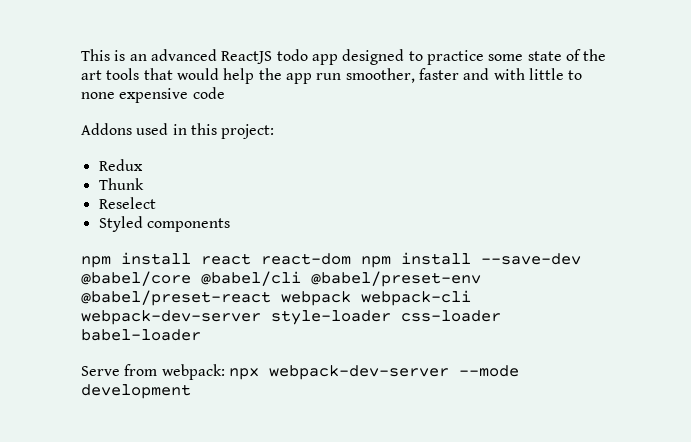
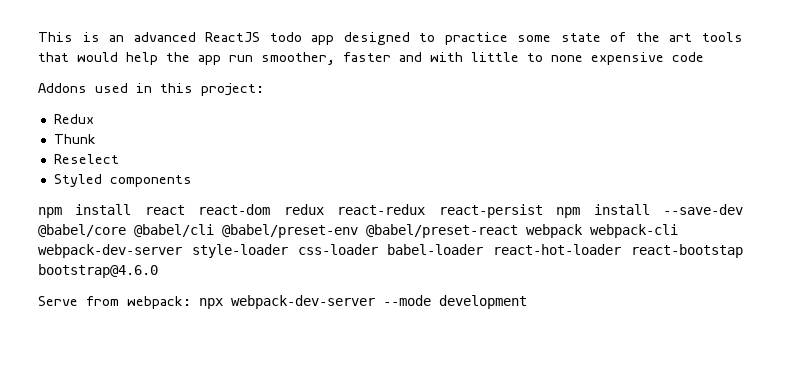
- npm install react react-dom npm install --save-dev @babel/core @babel/cli @babel/preset-env @babel/preset-react webpack webpack-cli webpack-dev-server style-loader css-loader babel-loader
+ npm install react react-dom redux react-redux react-persist npm install --save-dev @babel/core @babel/cli @babel/preset-env @babel/preset-react webpack webpack-cli webpack-dev-server style-loader css-loader babel-loader react-hot-loader react-bootstap bootstrap@4.6.0

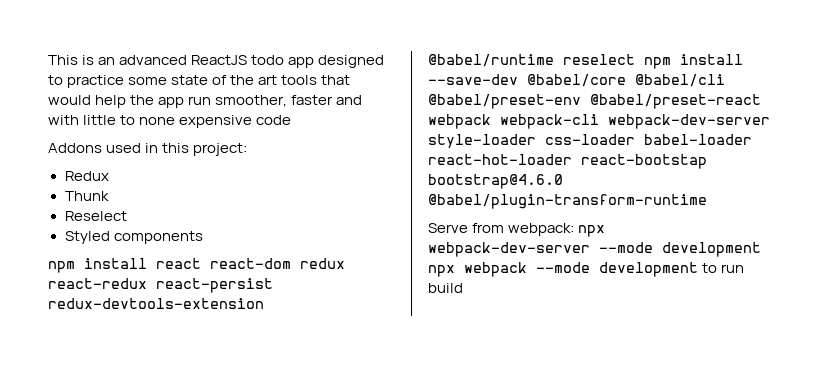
- npm install react react-dom redux react-redux react-persist npm install --save-dev @babel/core @babel/cli @babel/preset-env @babel/preset-react webpack webpack-cli webpack-dev-server style-loader css-loader babel-loader react-hot-loader react-bootstap bootstrap@4.6.0
+ npm install react react-dom redux react-redux react-persist redux-devtools-extension @babel/runtime reselect npm install --save-dev @babel/core @babel/cli @babel/preset-env @babel/preset-react webpack webpack-cli webpack-dev-server style-loader css-loader babel-loader react-hot-loader react-bootstap bootstrap@4.6.0 @babel/plugin-transform-runtime
- Serve from webpack: npx webpack-dev-server --mode development
+ Serve from webpack: npx webpack-dev-server --mode development npx webpack --mode development to run build

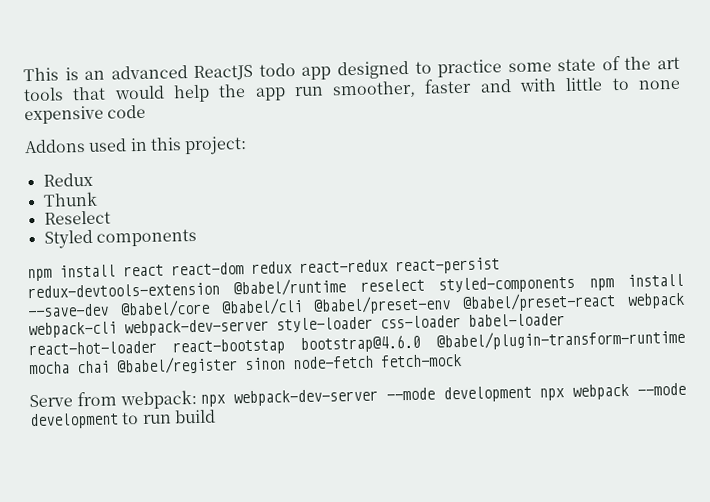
- npm install react react-dom redux react-redux react-persist redux-devtools-extension @babel/runtime reselect npm install --save-dev @babel/core @babel/cli @babel/preset-env @babel/preset-react webpack webpack-cli webpack-dev-server style-loader css-loader babel-loader react-hot-loader react-bootstap bootstrap@4.6.0 @babel/plugin-transform-runtime
+ npm install react react-dom redux react-redux react-persist redux-devtools-extension @babel/runtime reselect styled-components npm install --save-dev @babel/core @babel/cli @babel/preset-env @babel/preset-react webpack webpack-cli webpack-dev-server style-loader css-loader babel-loader react-hot-loader react-bootstap bootstrap@4.6.0 @babel/plugin-transform-runtime mocha chai @babel/register sinon node-fetch fetch-mock

